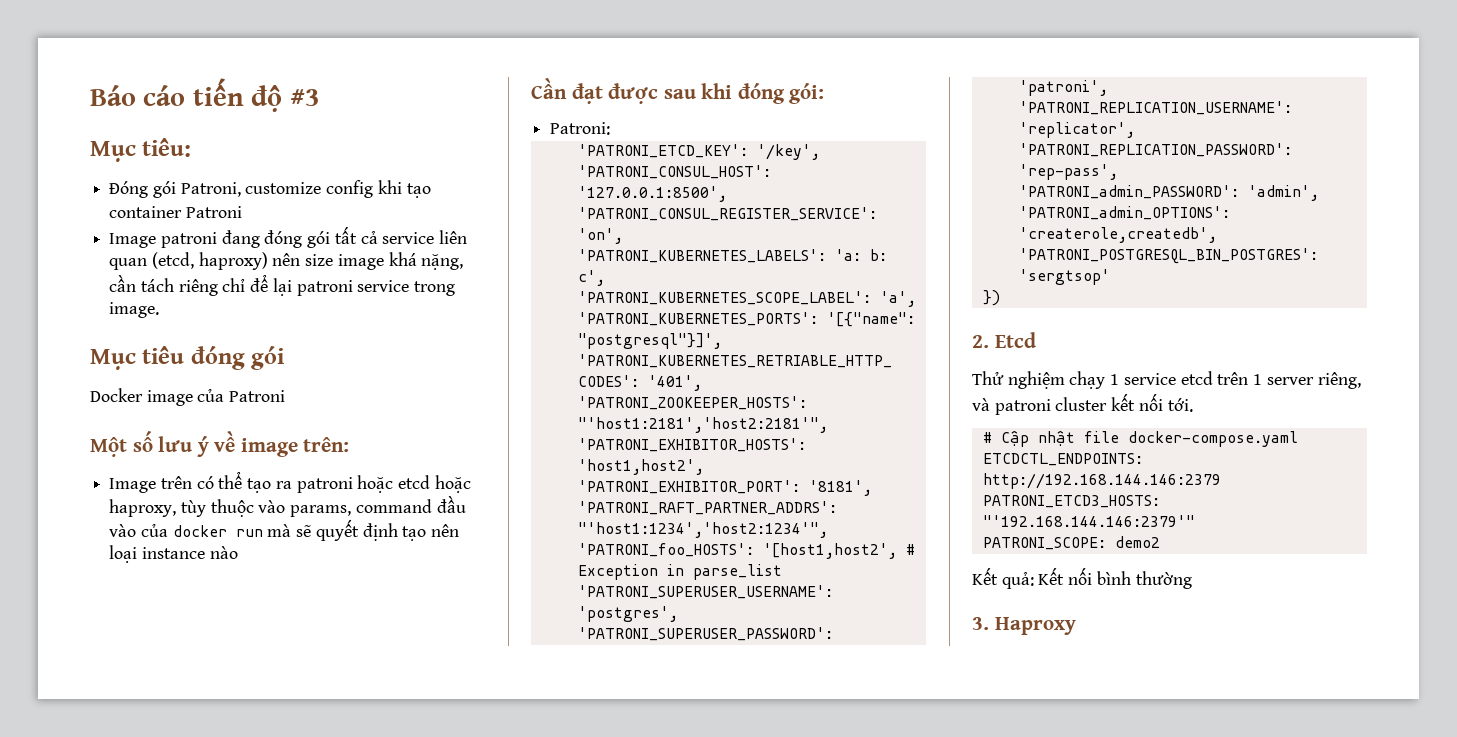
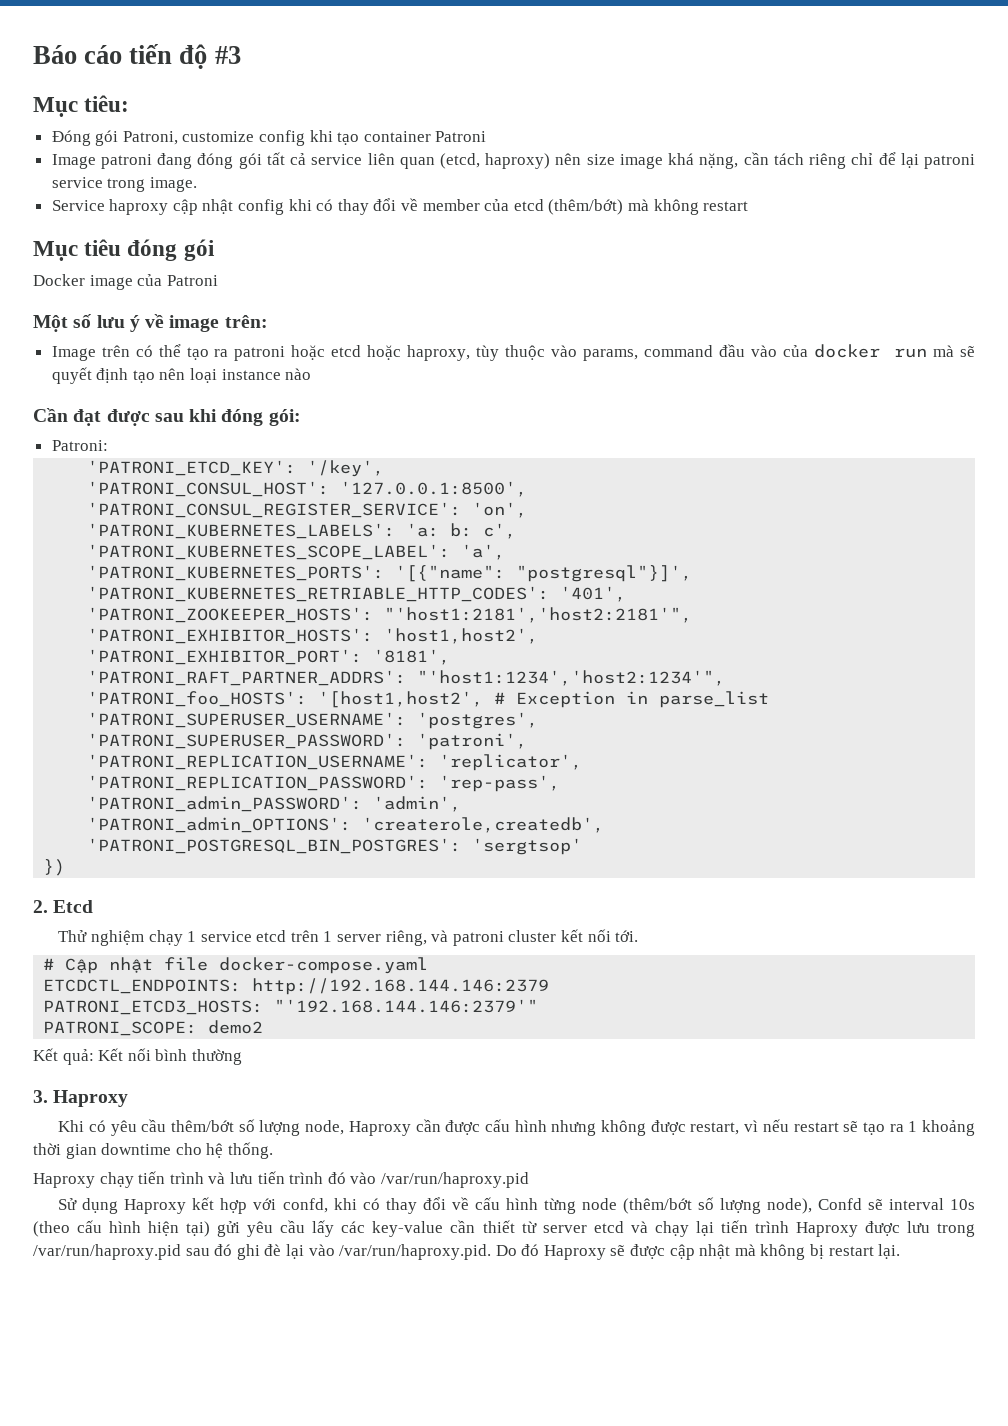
+ Service haproxy cập nhật config khi có thay đổi về member của etcd (thêm/bớt) mà không restart
+ Khi có yêu cầu thêm/bớt số lượng node, Haproxy cần được cấu hình nhưng không được restart, vì nếu restart sẽ tạo ra 1 khoảng thời gian downtime cho hệ thống.
+ Haproxy chạy tiến trình và lưu tiến trình đó vào /var/run/haproxy.pid
+ Sử dụng Haproxy kết hợp với confd, khi có thay đổi về cấu hình từng node (thêm/bớt số lượng node), Confd sẽ interval 10s (theo cấu hình hiện tại) gửi yêu cầu lấy các key-value cần thiết từ server etcd và chạy lại tiến trình Haproxy được lưu trong /var/run/haproxy.pid sau đó ghi đè lại vào /var/run/haproxy.pid. Do đó Haproxy sẽ được cập nhật mà không bị restart lại.

